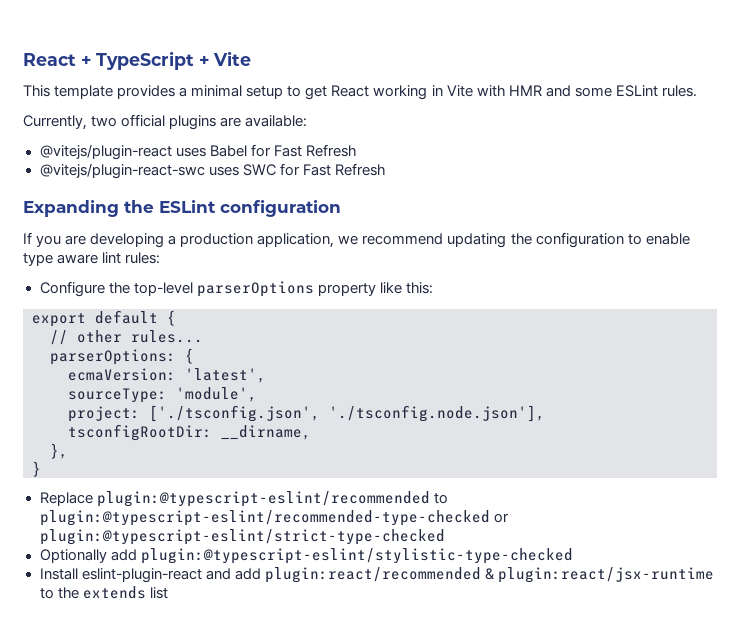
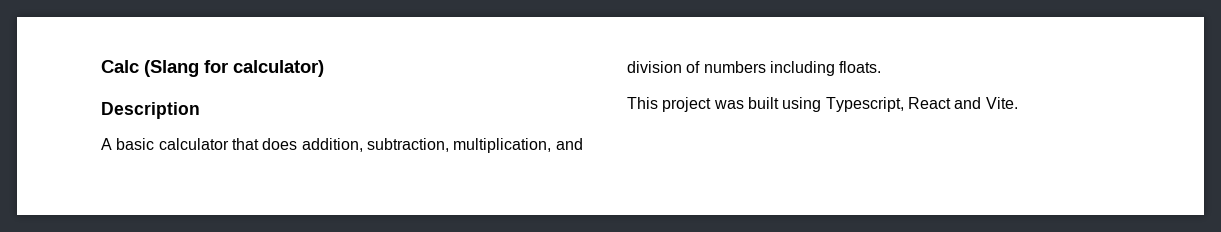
- React + TypeScript + Vite
- This template provides a minimal setup to get React working in Vite with HMR and some ESLint rules.
- Currently, two official plugins are available:
- @vitejs/plugin-react uses Babel for Fast Refresh
- @vitejs/plugin-react-swc uses SWC for Fast Refresh
- Expanding the ESLint configuration
- If you are developing a production application, we recommend updating the configuration to enable type aware lint rules:
- Configure the top-level parserOptions property like this:
- export default {
- // other rules...
- parserOptions: {
- ecmaVersion: 'latest',
- sourceType: 'module',
- project: ['./tsconfig.json', './tsconfig.node.json'],
- tsconfigRootDir: __dirname,
- },
- }
- Replace plugin:@typescript-eslint/recommended to plugin:@typescript-eslint/recommended-type-checked or plugin:@typescript-eslint/strict-type-checked
- Optionally add plugin:@typescript-eslint/stylistic-type-checked
- Install eslint-plugin-react and add plugin:react/recommended & plugin:react/jsx-runtime to the extends list
+ Calc (Slang for calculator)
+ Description
+ A basic calculator that does addition, subtraction, multiplication, and division of numbers including floats.
+ This project was built using Typescript, React and Vite.

